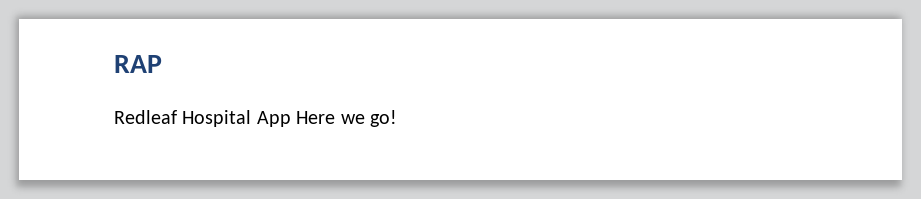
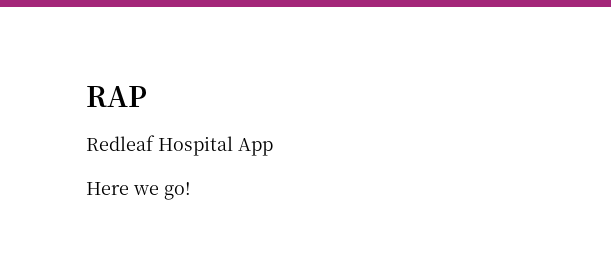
- Redleaf Hospital App Here we go!
+ Redleaf Hospital App
+ Here we go!

